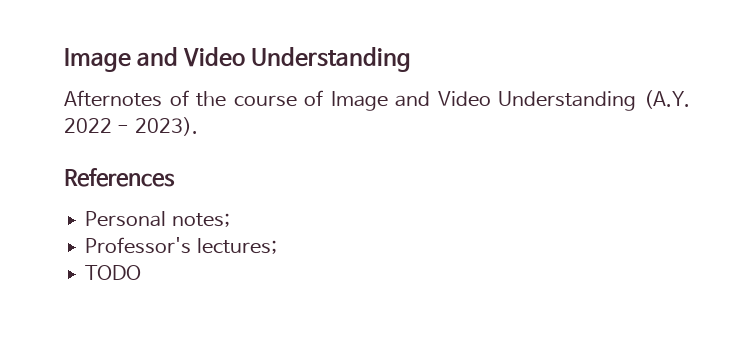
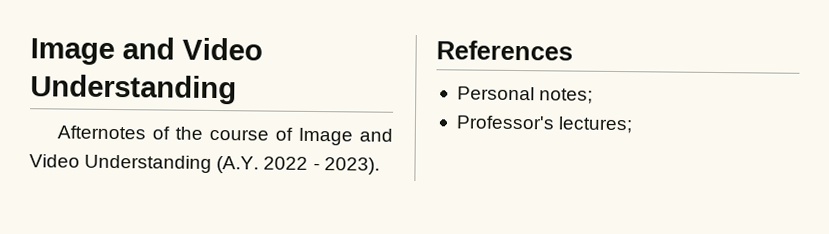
- TODO

